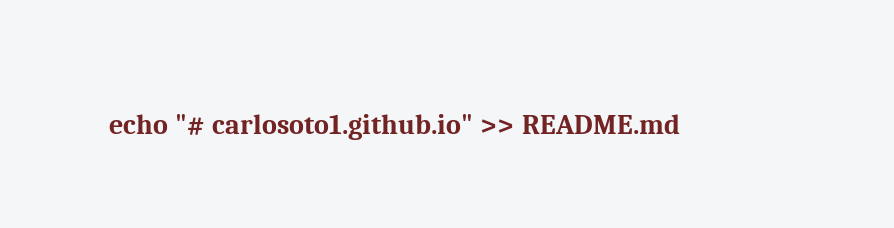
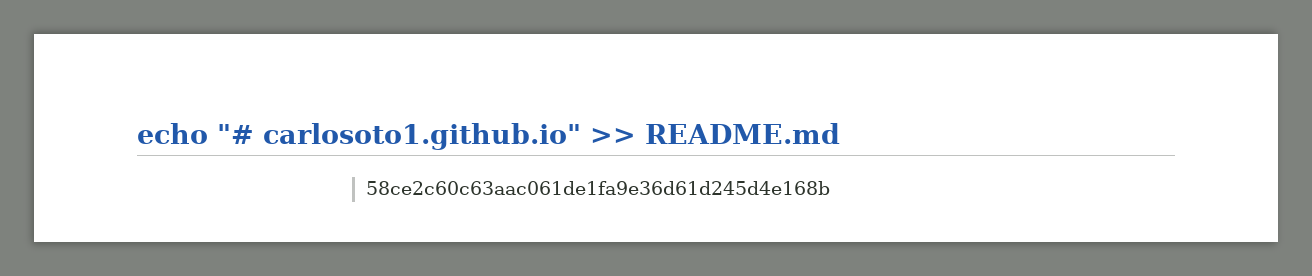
+ 58ce2c60c63aac061de1fa9e36d61d245d4e168b

